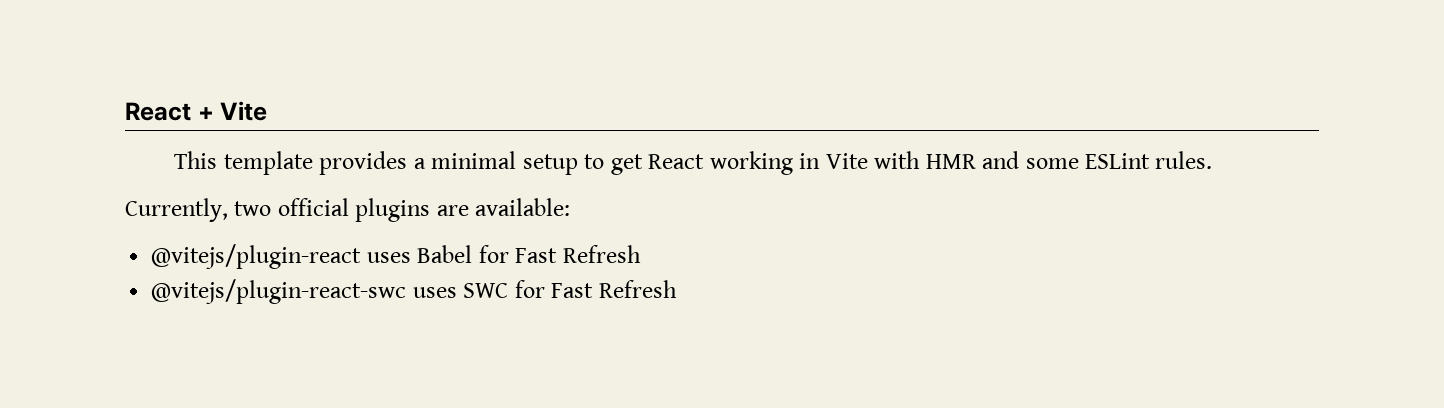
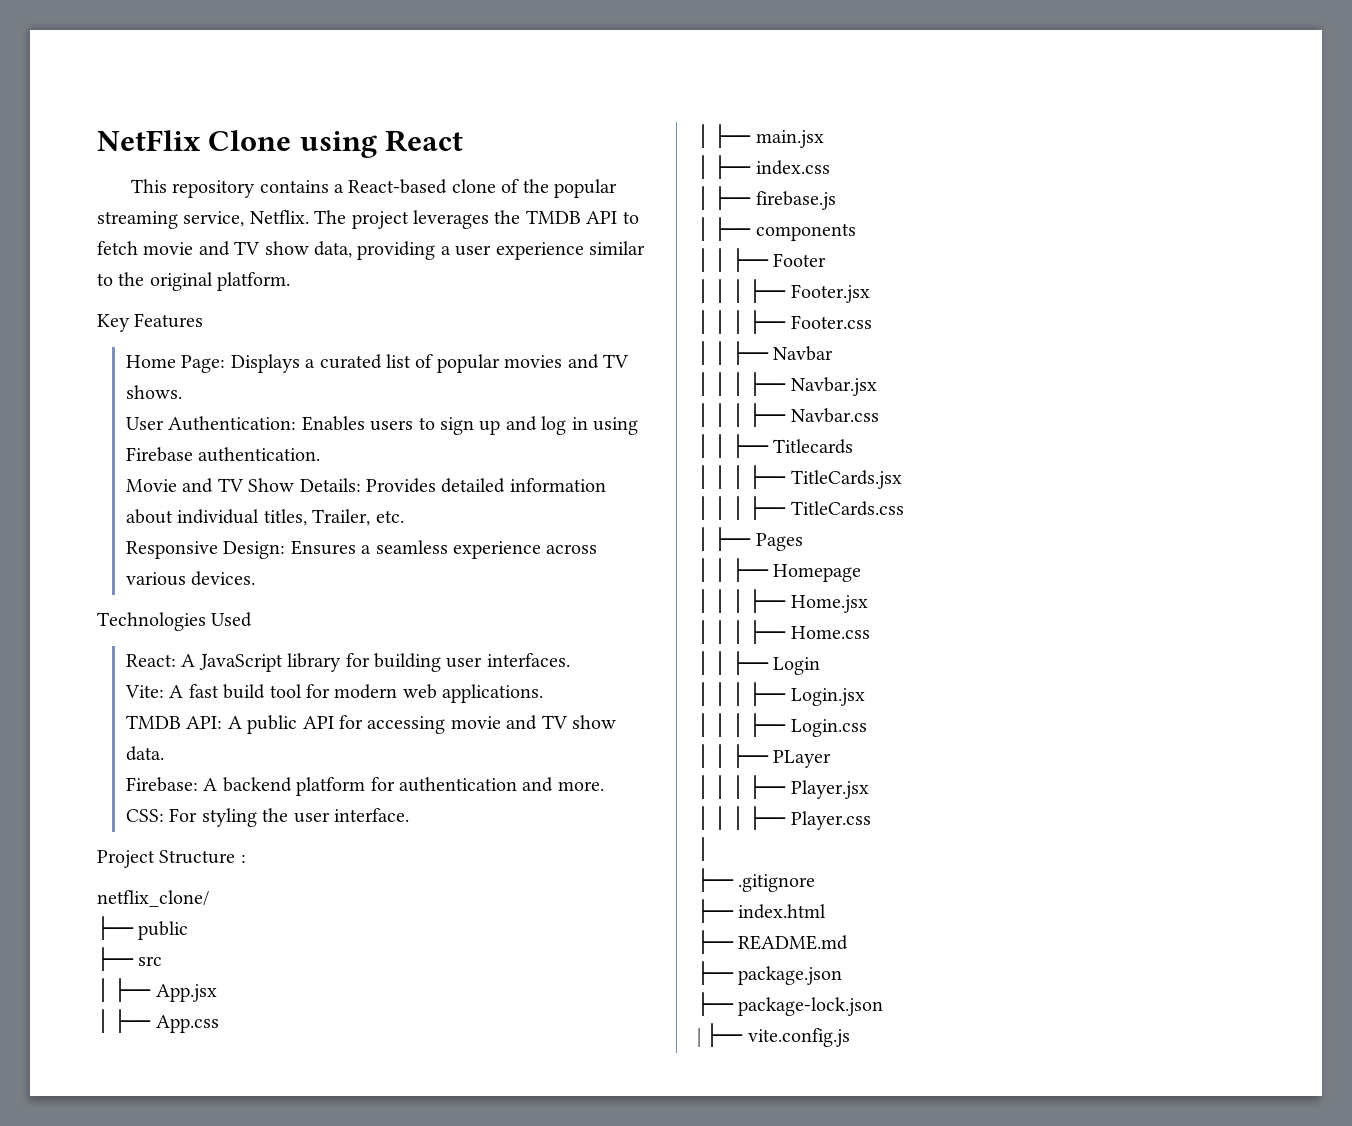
- React + Vite
+ NetFlix Clone using React
- This template provides a minimal setup to get React working in Vite with HMR and some ESLint rules.
- Currently, two official plugins are available:
- @vitejs/plugin-react uses Babel for Fast Refresh
- @vitejs/plugin-react-swc uses SWC for Fast Refresh
+ This repository contains a React-based clone of the popular streaming service, Netflix. The project leverages the TMDB API to fetch movie and TV show data, providing a user experience similar to the original platform.
+ Key Features
+ Home Page: Displays a curated list of popular movies and TV shows.
+ User Authentication: Enables users to sign up and log in using Firebase authentication.
+ Movie and TV Show Details: Provides detailed information about individual titles, Trailer, etc.
+ Responsive Design: Ensures a seamless experience across various devices.
+ Technologies Used
+ React: A JavaScript library for building user interfaces.
+ Vite: A fast build tool for modern web applications.
+ TMDB API: A public API for accessing movie and TV show data.
+ Firebase: A backend platform for authentication and more.
+ CSS: For styling the user interface.
+ Project Structure :
+ netflix_clone/
+ ├── public
+ ├── src
+ │ ├── App.jsx
+ │ ├── App.css
+ │ ├── main.jsx
+ │ ├── index.css
+ │ ├── firebase.js
+ │ ├── components
+ │ │ ├── Footer
+ │ │ │ ├── Footer.jsx
+ │ │ │ ├── Footer.css
+ │ │ ├── Navbar
+ │ │ │ ├── Navbar.jsx
+ │ │ │ ├── Navbar.css
+ │ │ ├── Titlecards
+ │ │ │ ├── TitleCards.jsx
+ │ │ │ ├── TitleCards.css
+ │ ├── Pages
+ │ │ ├── Homepage
+ │ │ │ ├── Home.jsx
+ │ │ │ ├── Home.css
+ │ │ ├── Login
+ │ │ │ ├── Login.jsx
+ │ │ │ ├── Login.css
+ │ │ ├── PLayer
+ │ │ │ ├── Player.jsx
+ │ │ │ ├── Player.css
+ │
+ ├── .gitignore
+ ├── index.html
+ ├── README.md
+ ├── package.json
+ ├── package-lock.json
+ | ├── vite.config.js

